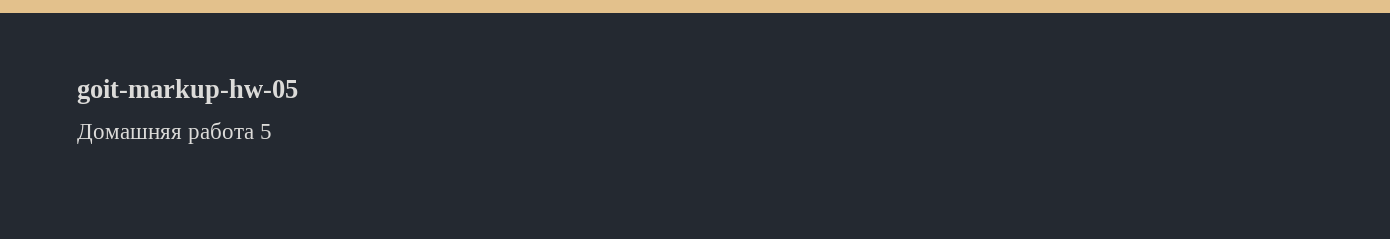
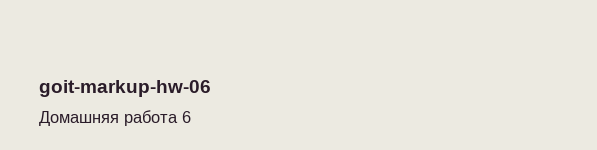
- goit-markup-hw-05
+ goit-markup-hw-06
- Домашняя работа 5
+ Домашняя работа 6

